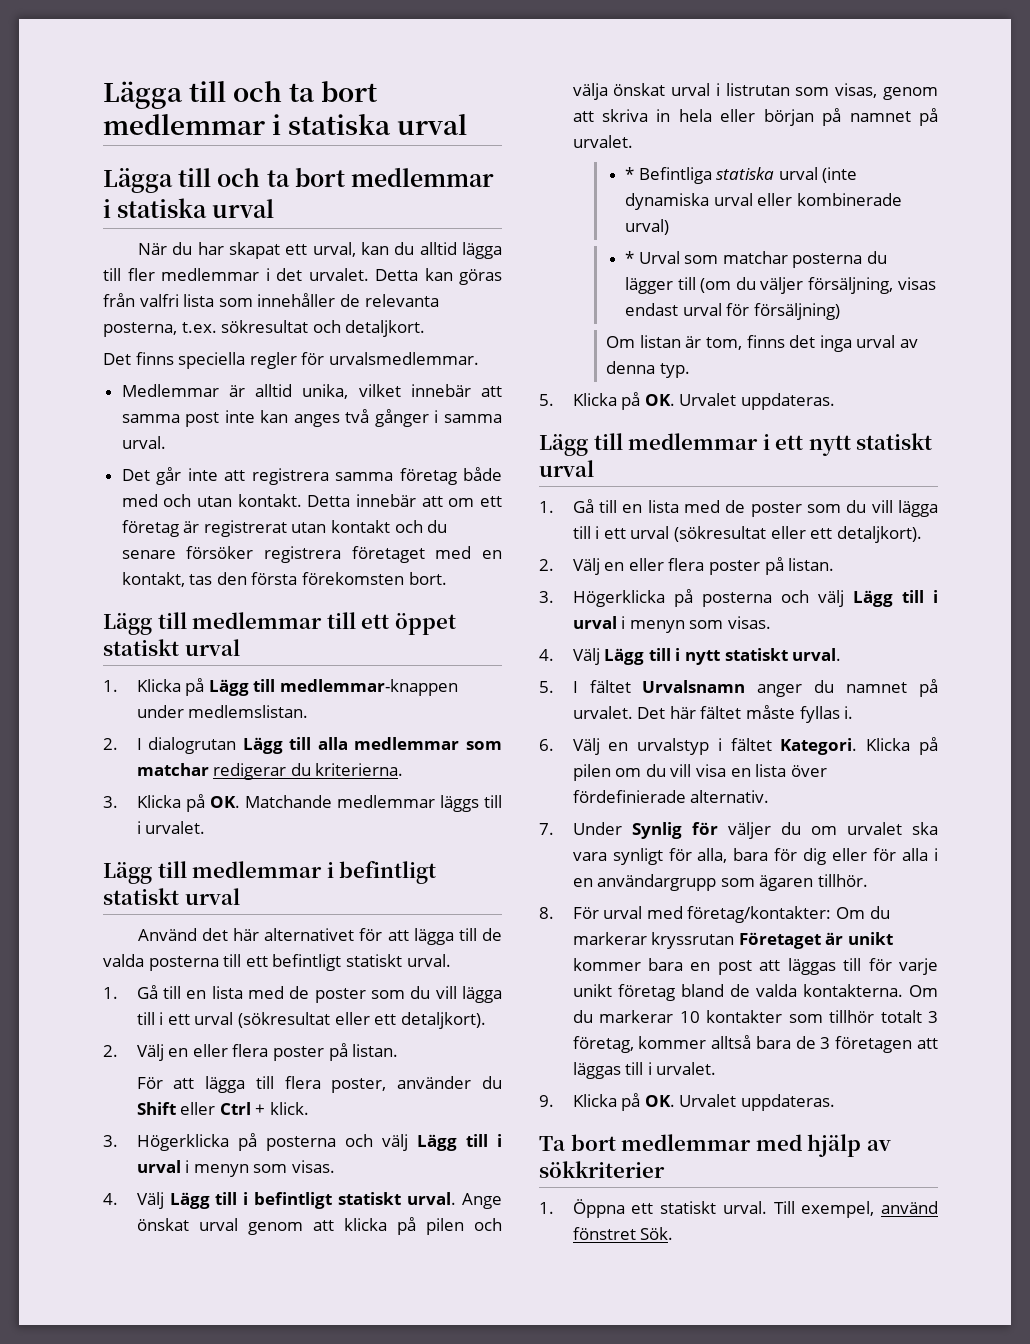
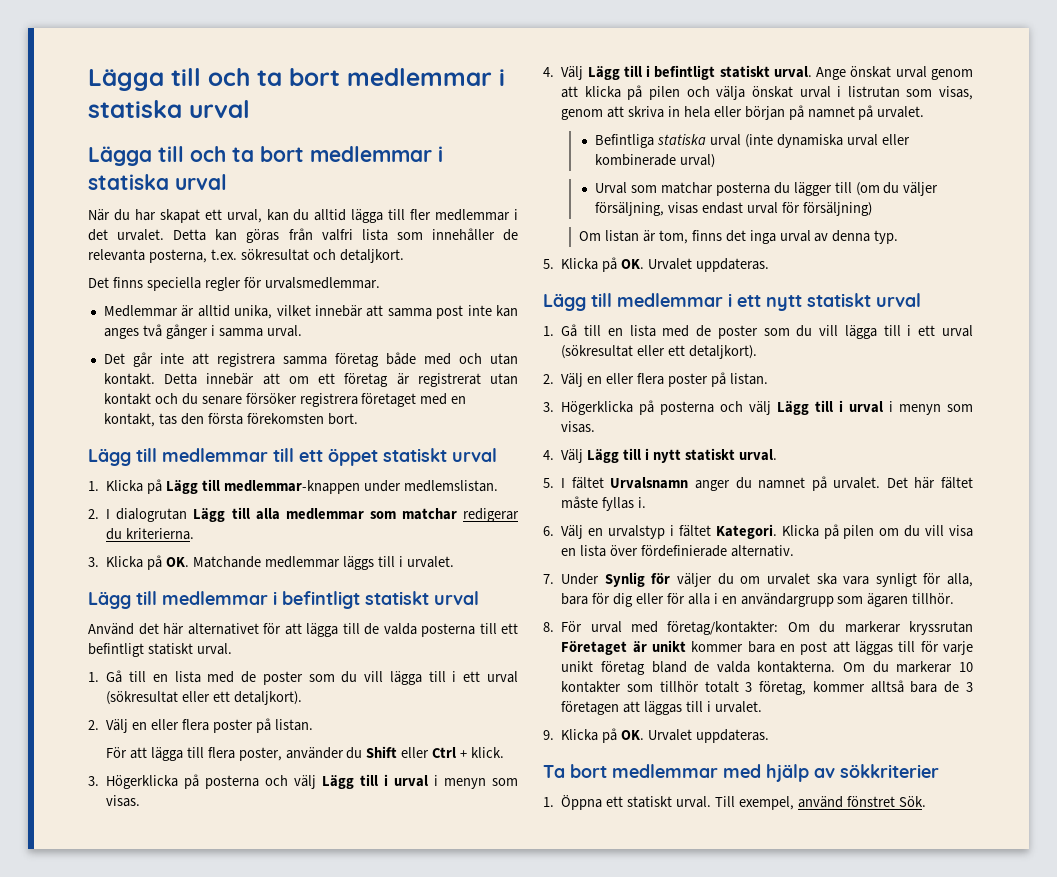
- * Befintliga statiska urval (inte dynamiska urval eller kombinerade urval)
+ Befintliga statiska urval (inte dynamiska urval eller kombinerade urval)
- * Urval som matchar posterna du lägger till (om du väljer försäljning, visas endast urval för försäljning)
+ Urval som matchar posterna du lägger till (om du väljer försäljning, visas endast urval för försäljning)

